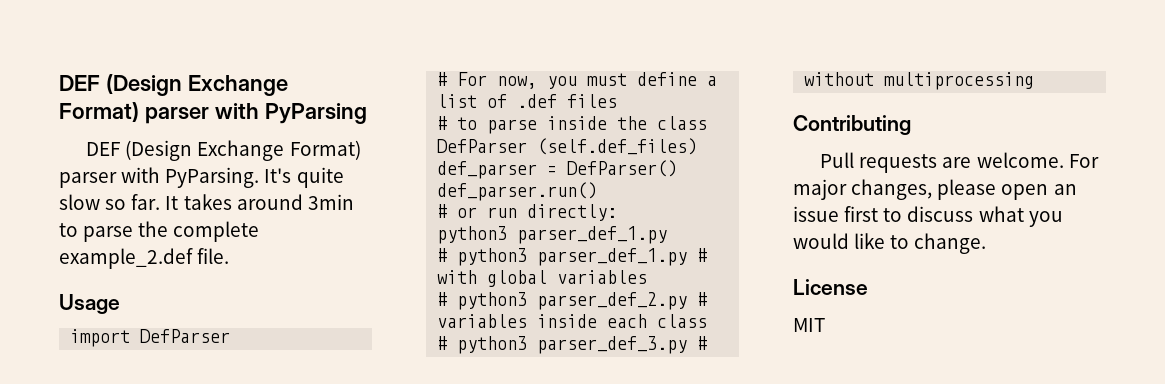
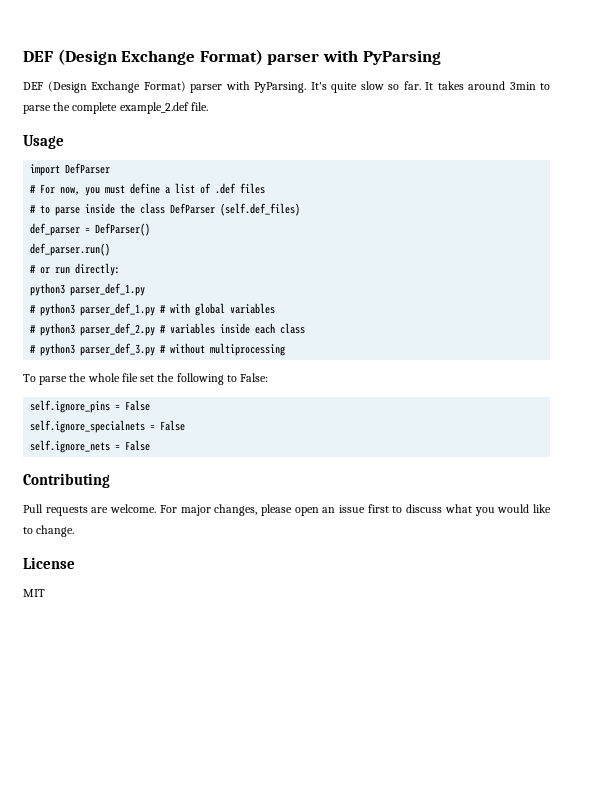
+ To parse the whole file set the following to False:
+ self.ignore_pins = False
+ self.ignore_specialnets = False
+ self.ignore_nets = False

